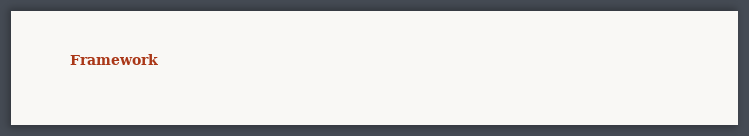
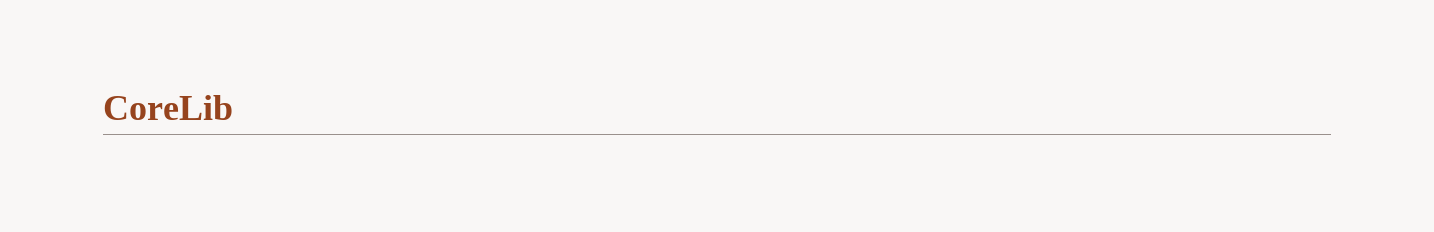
- Framework
+ CoreLib

